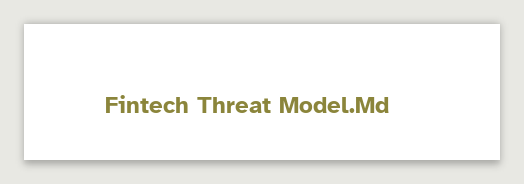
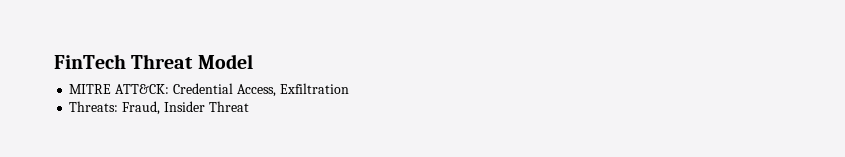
- Fintech Threat Model.Md
+ FinTech Threat Model
+ MITRE ATT&CK: Credential Access, Exfiltration
+ Threats: Fraud, Insider Threat

